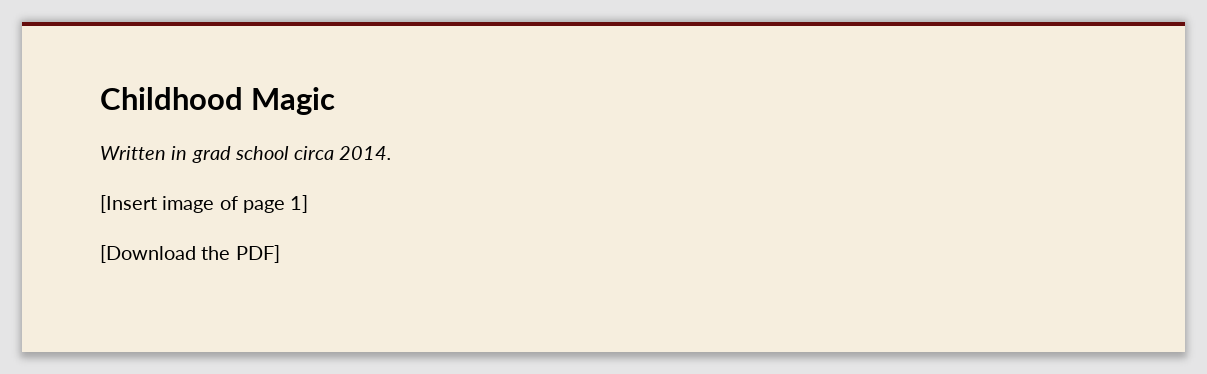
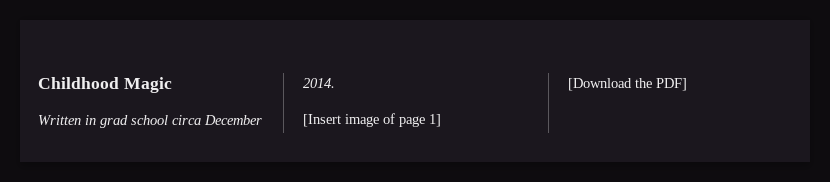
- Written in grad school circa 2014.
+ Written in grad school circa December 2014.

